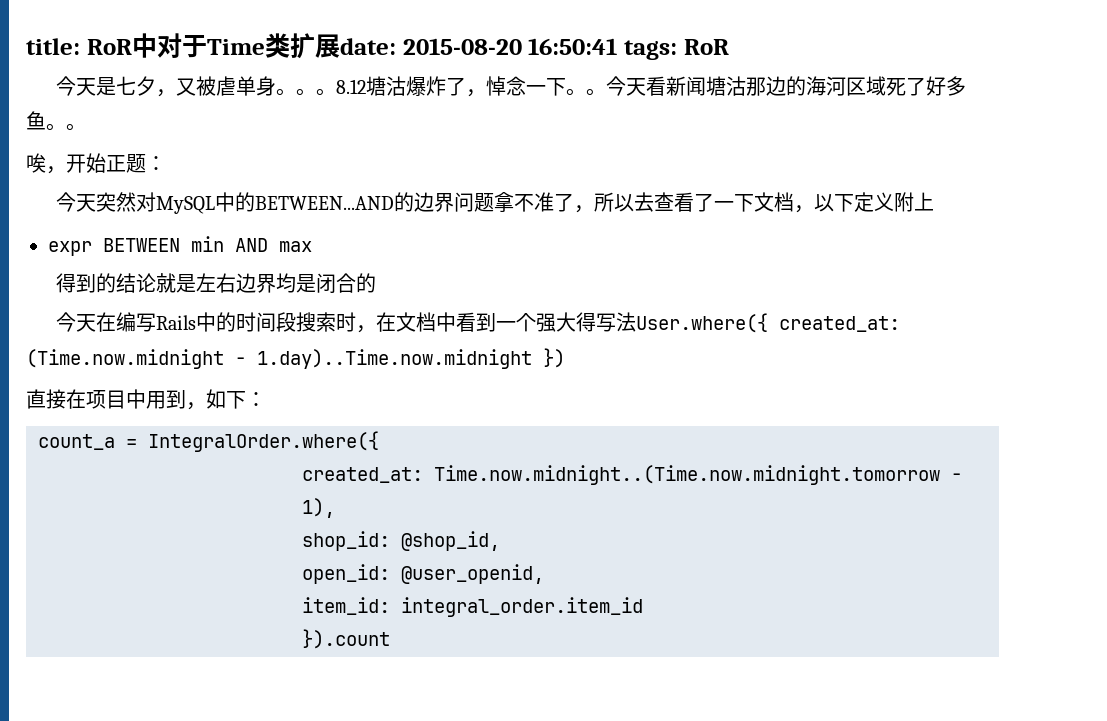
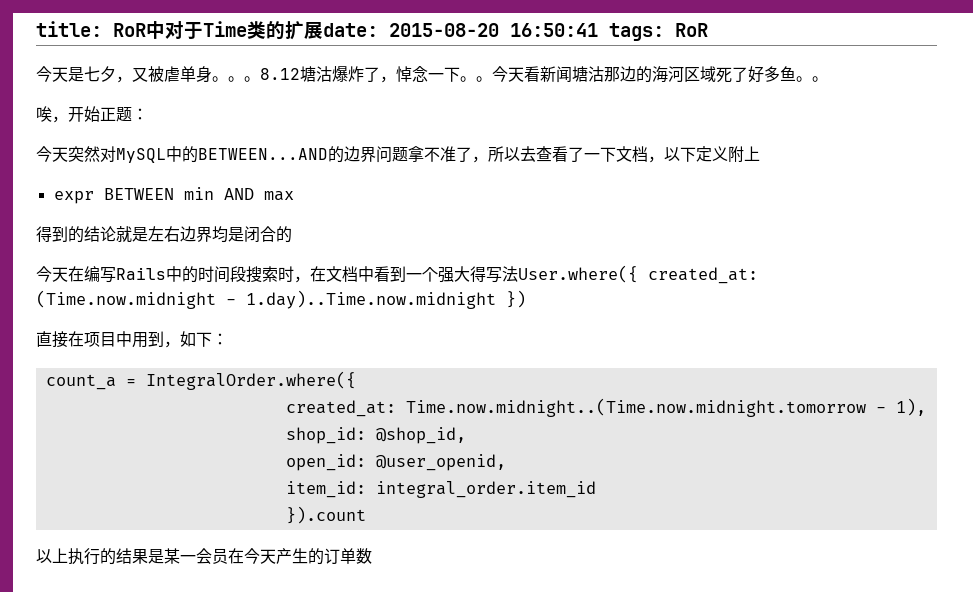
- title: RoR中对于Time类扩展date: 2015-08-20 16:50:41 tags: RoR
+ title: RoR中对于Time类的扩展date: 2015-08-20 16:50:41 tags: RoR
+ 以上执行的结果是某一会员在今天产生的订单数

